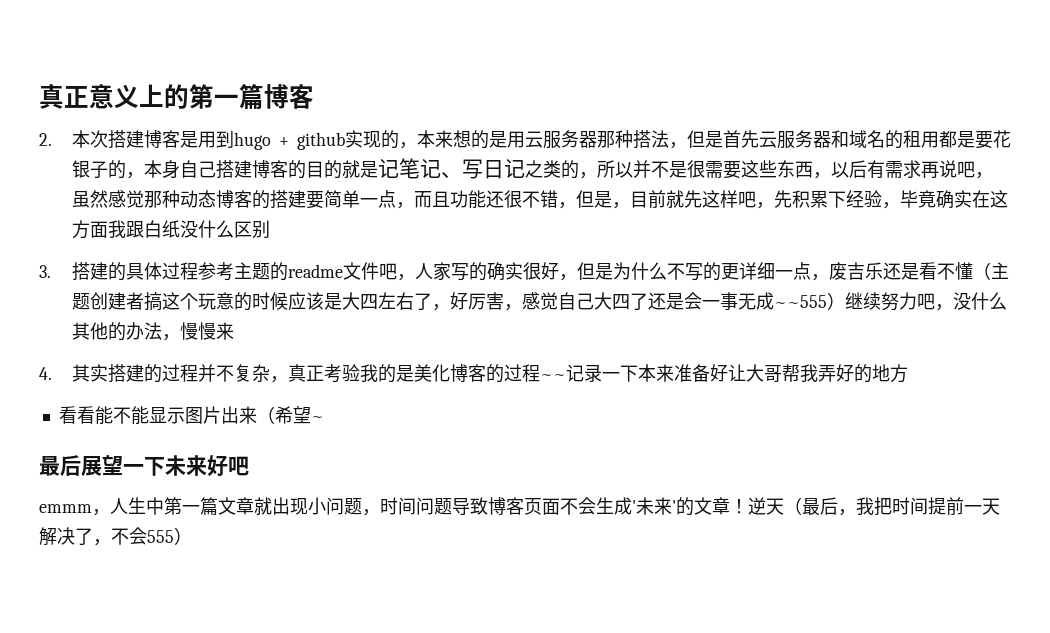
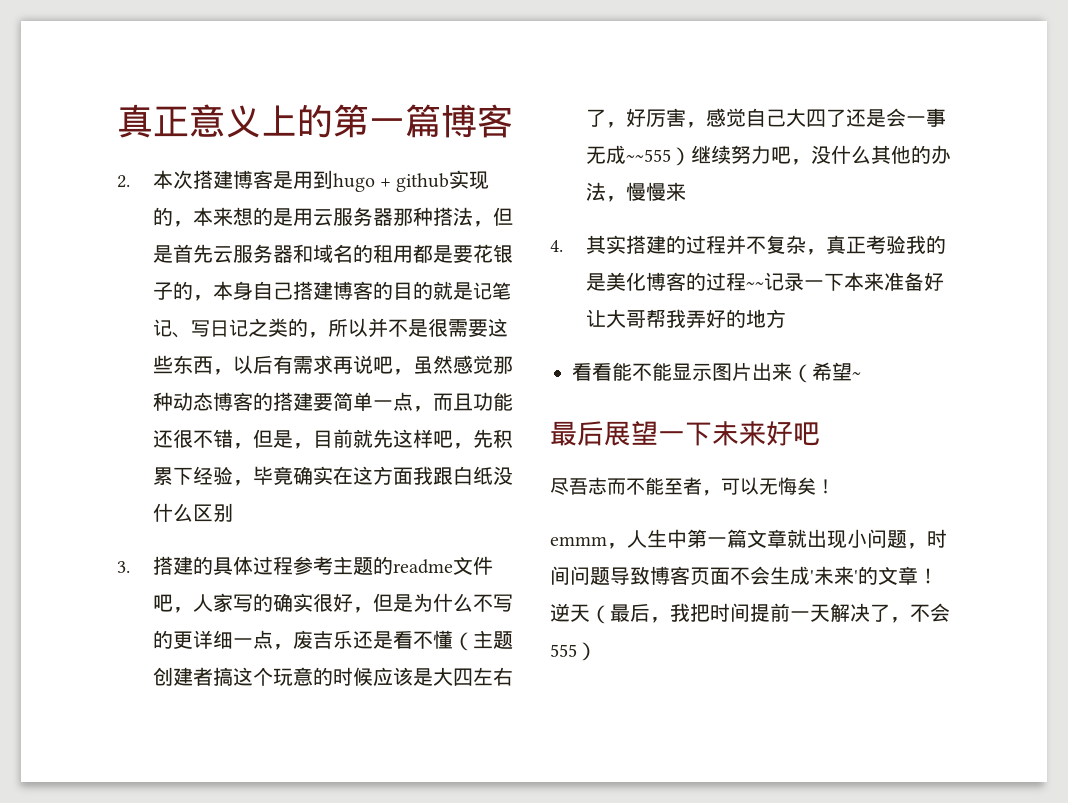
+ 尽吾志而不能至者，可以无悔矣！

